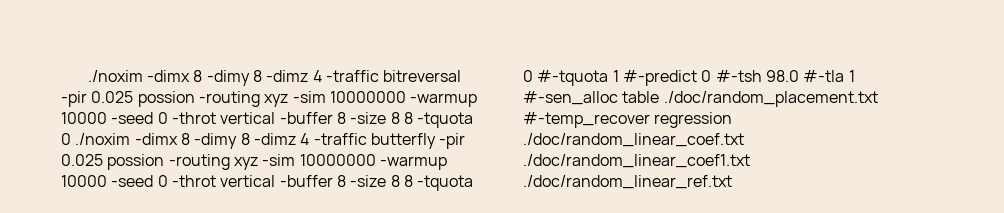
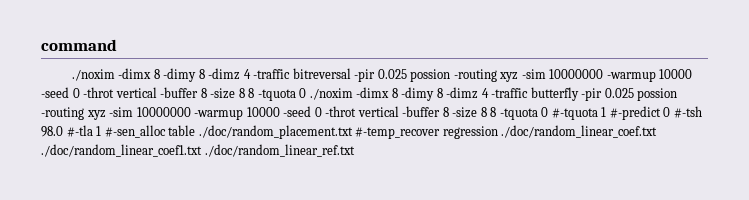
+ command

